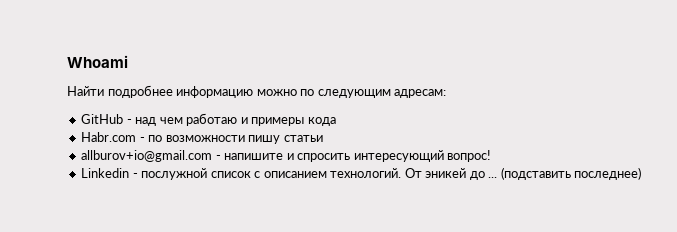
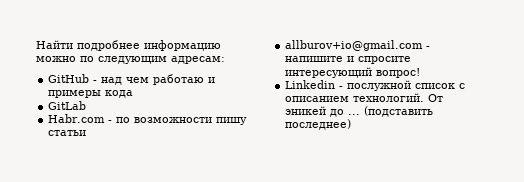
- Whoami
+ GitLab
- allburov+io@gmail.com - напишите и спросить интересующий вопрос!
+ allburov+io@gmail.com - напишите и спросите интересующий вопрос!

